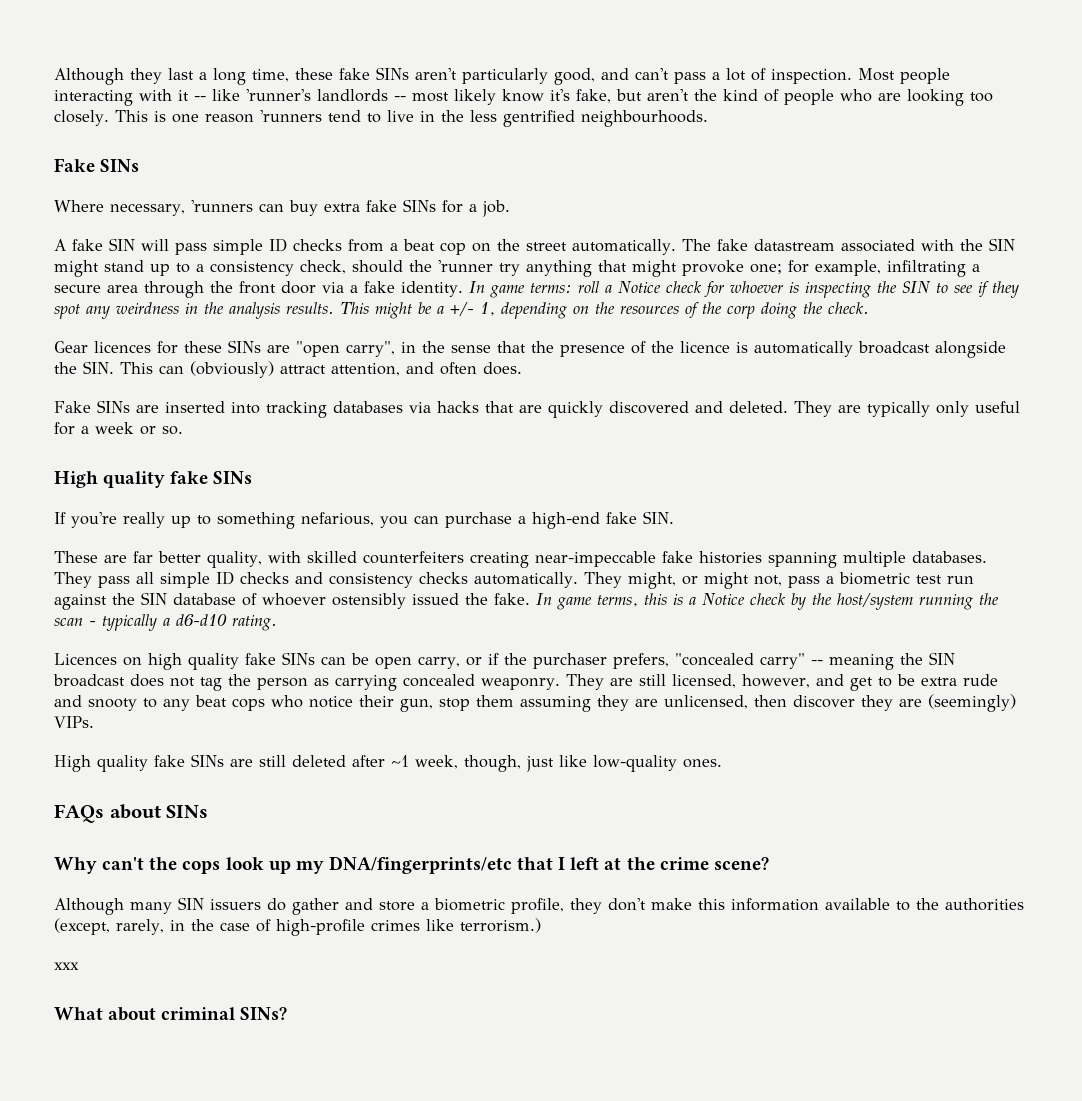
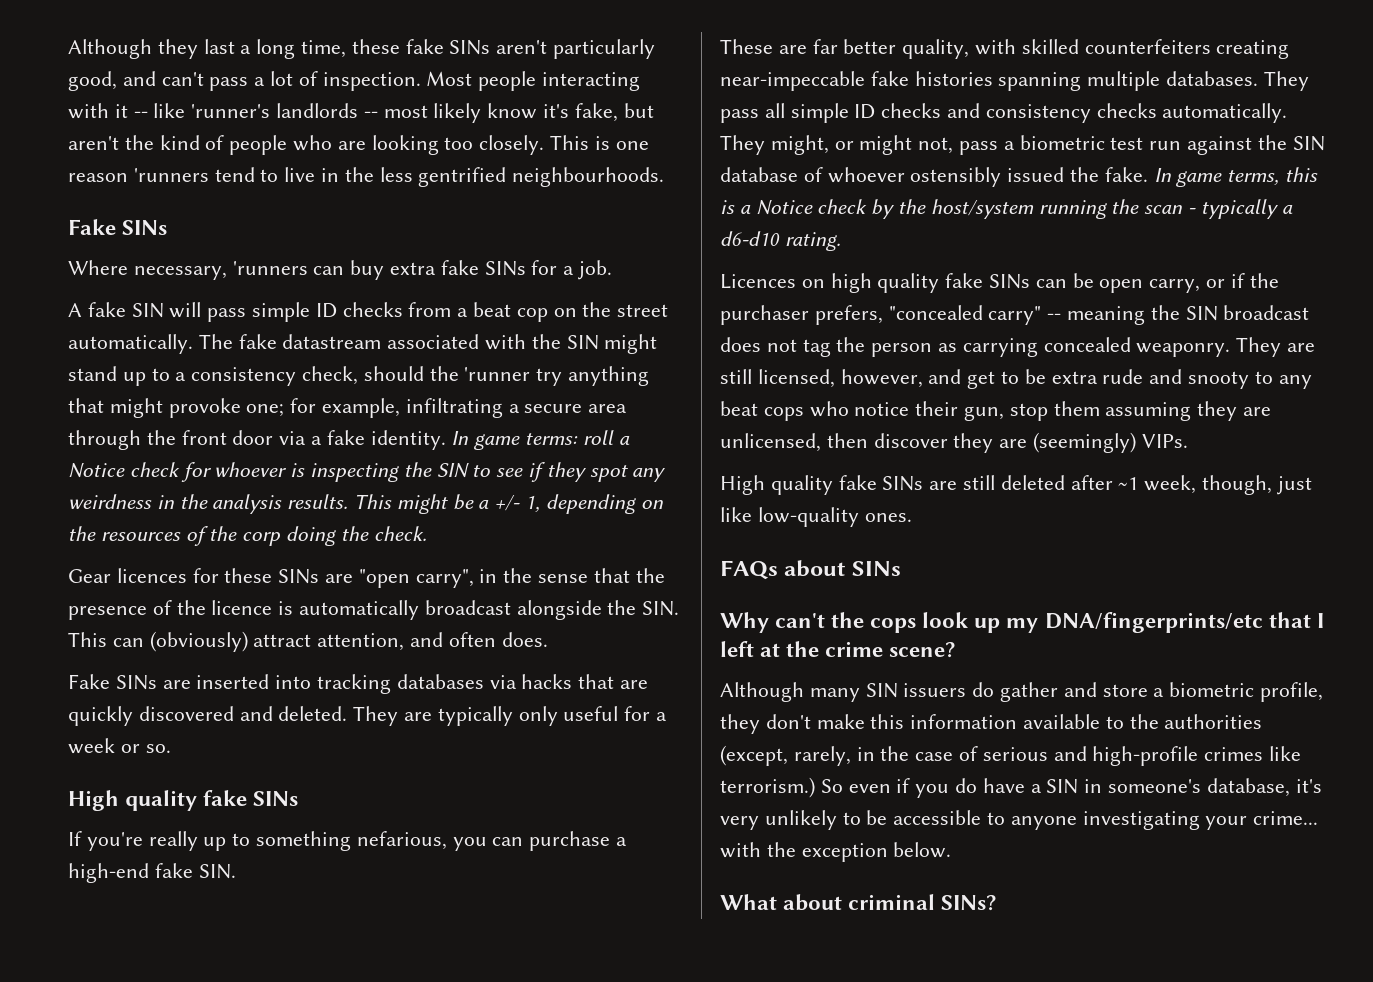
- Although many SIN issuers do gather and store a biometric profile, they don't make this information available to the authorities (except, rarely, in the case of high-profile crimes like terrorism.)
- xxx
+ Although many SIN issuers do gather and store a biometric profile, they don't make this information available to the authorities (except, rarely, in the case of serious and high-profile crimes like terrorism.) So even if you do have a SIN in someone's database, it's very unlikely to be accessible to anyone investigating your crime... with the exception below.

